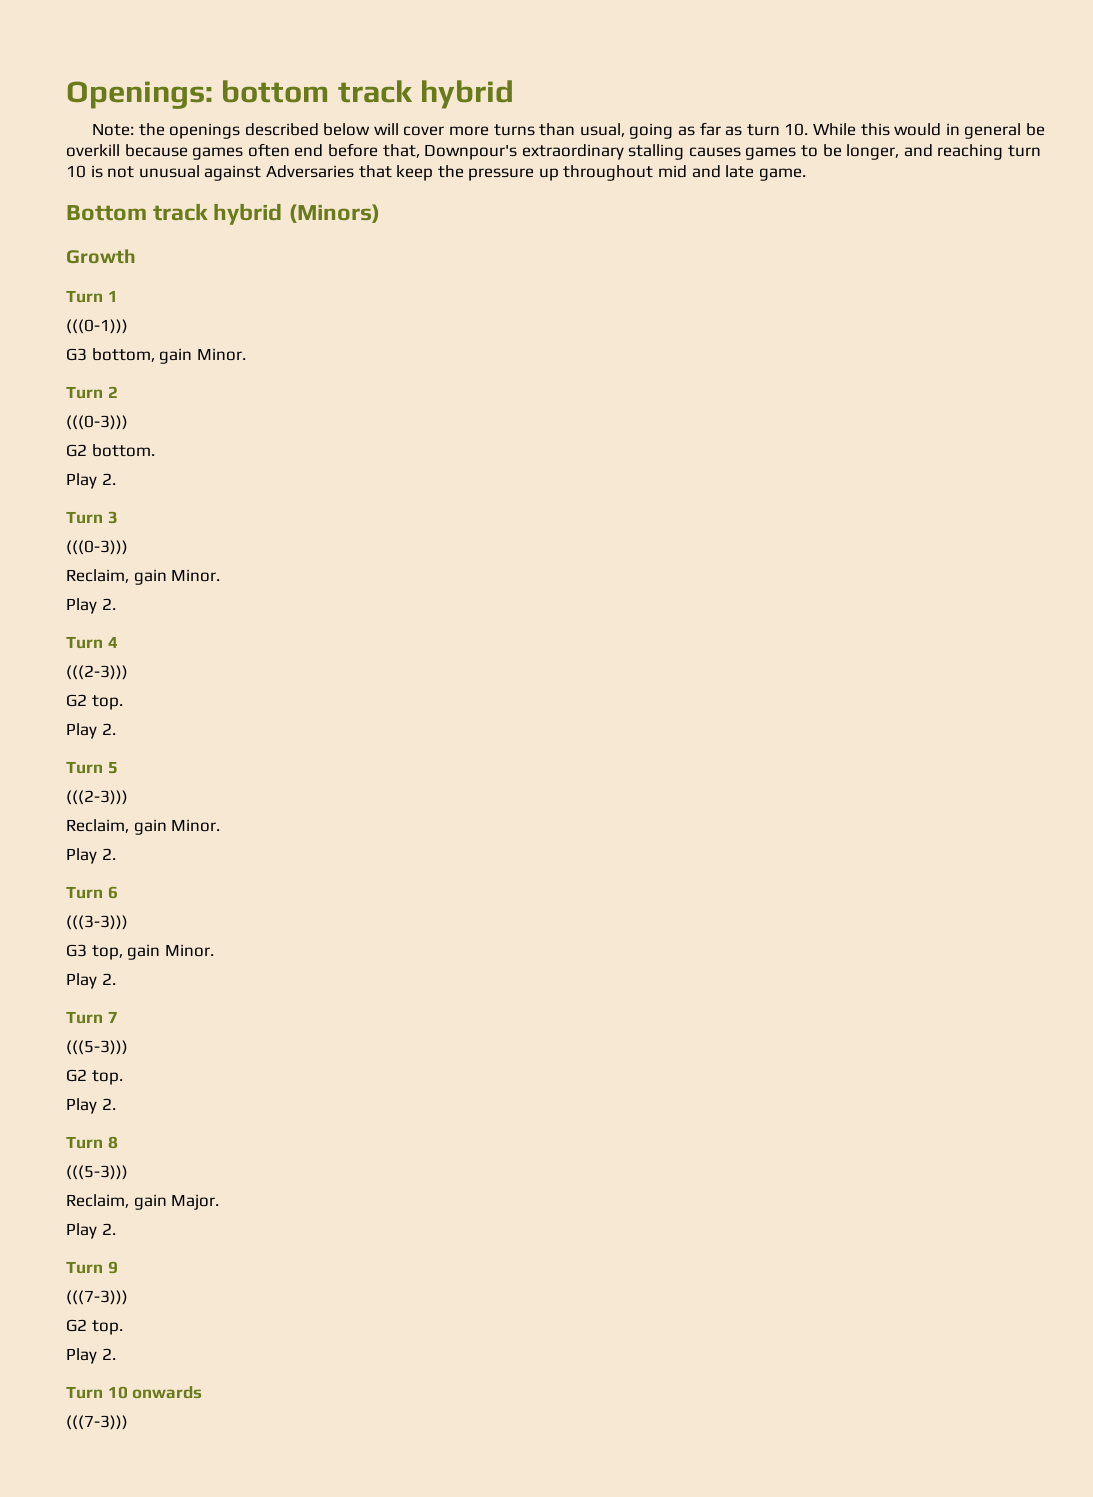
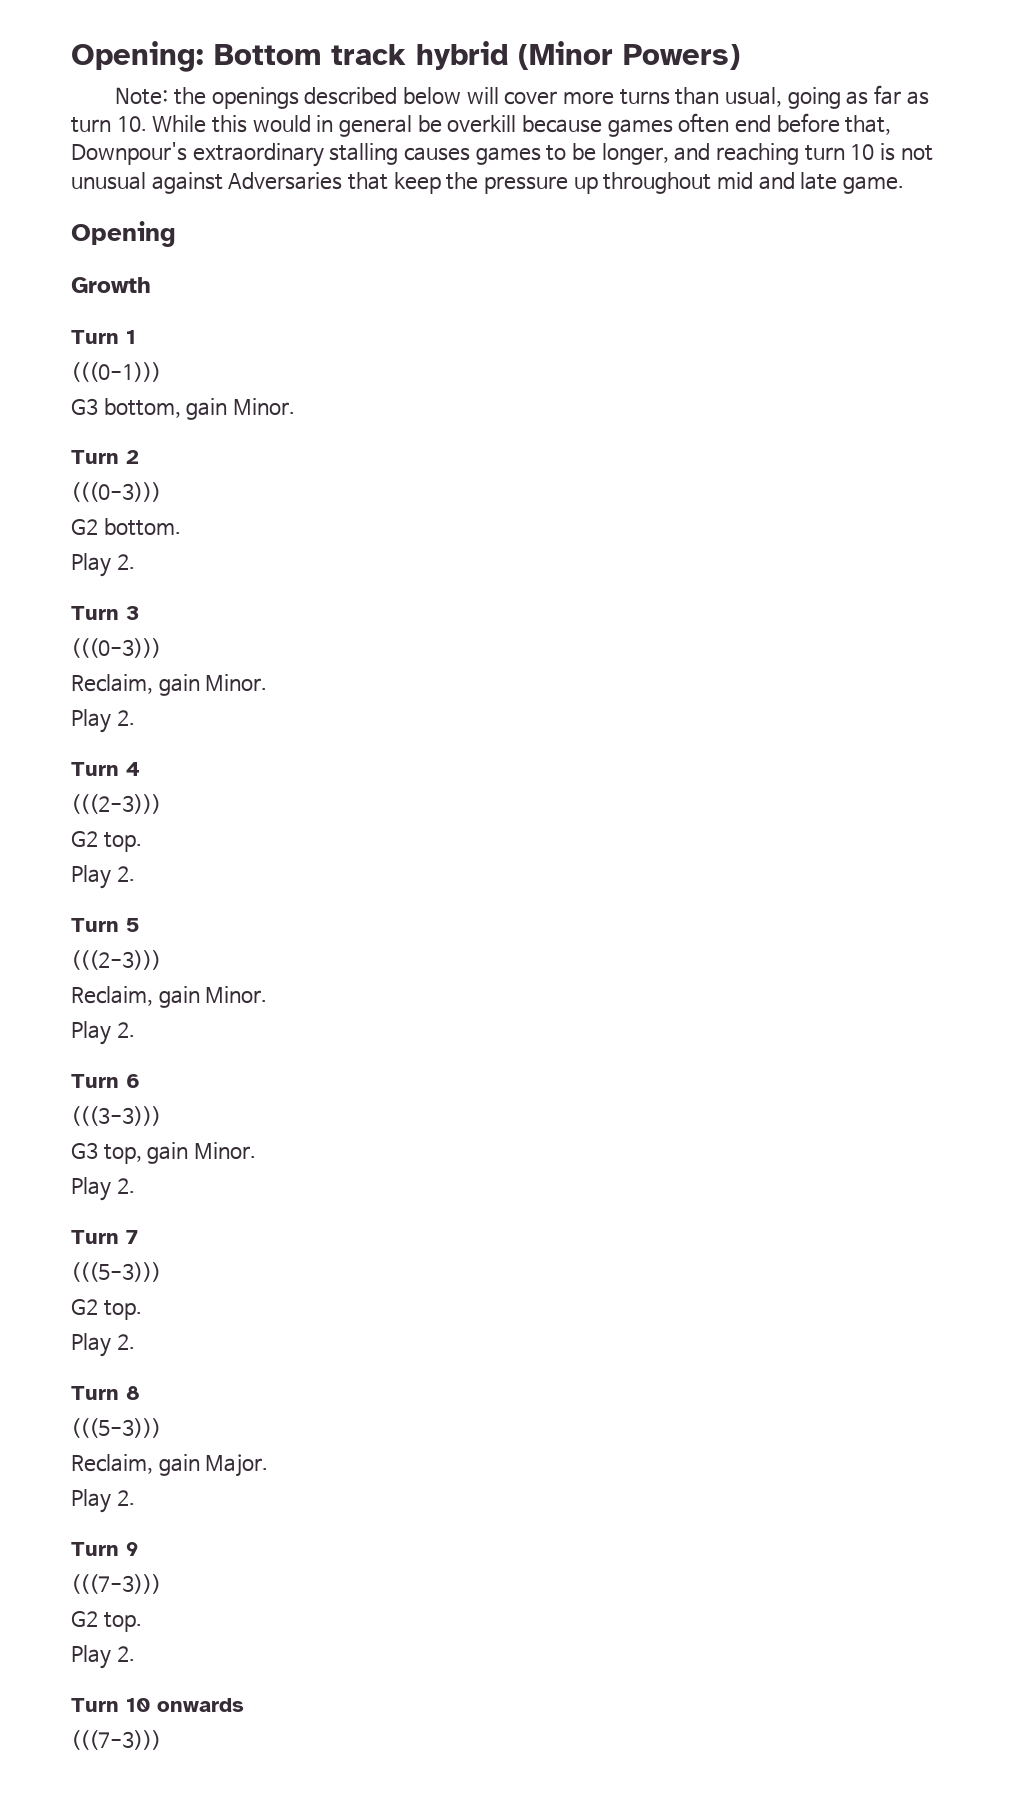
- Openings: bottom track hybrid
+ Opening: Bottom track hybrid (Minor Powers)
- Bottom track hybrid (Minors)
+ Opening

